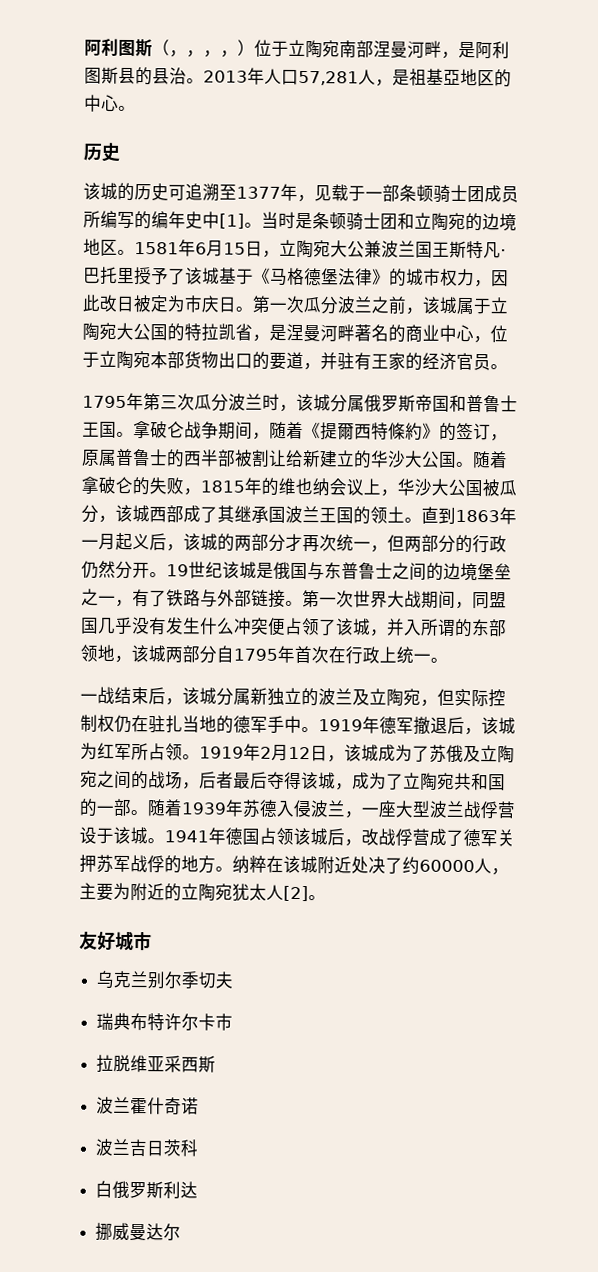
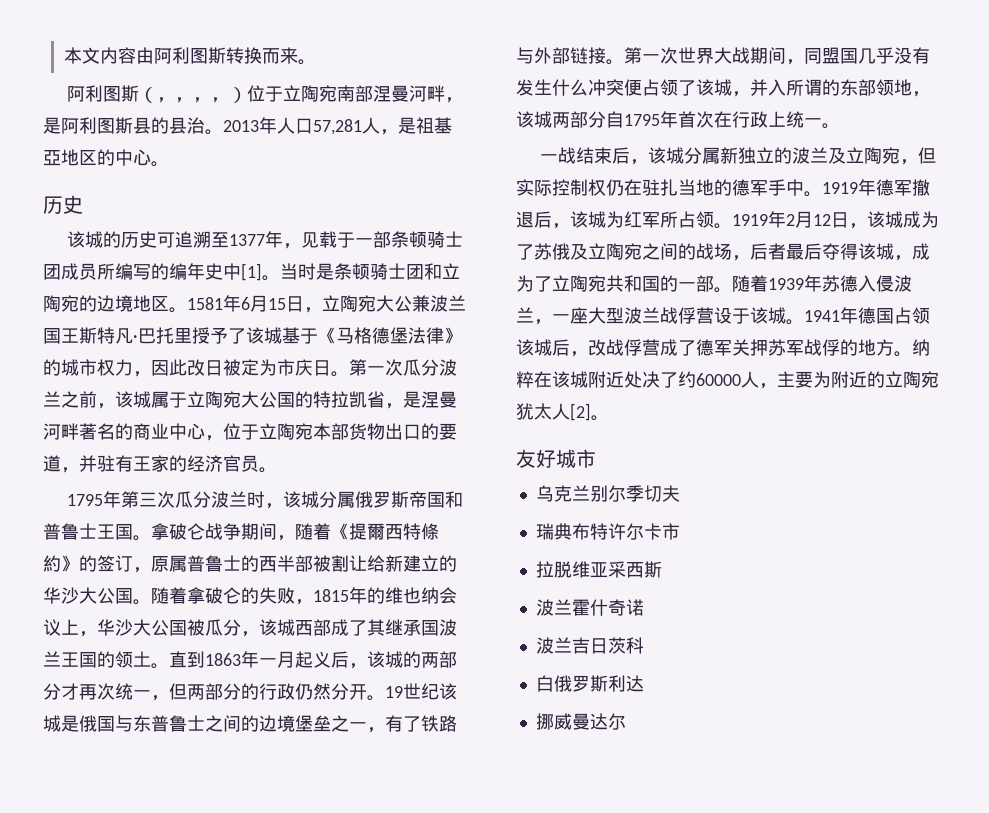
+ 本文内容由阿利图斯转换而来。

